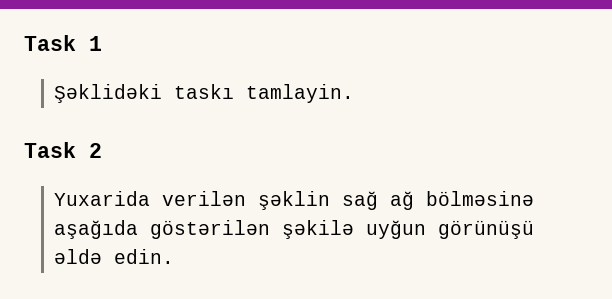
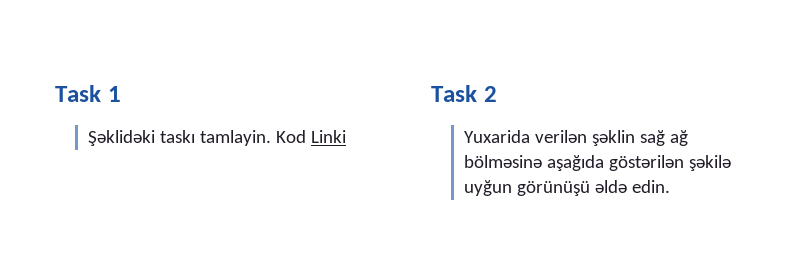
+ Kod Linki

